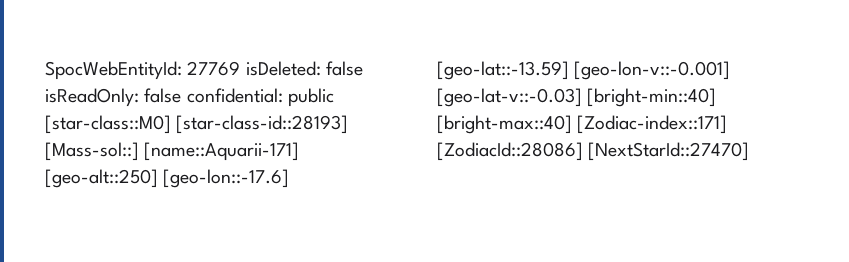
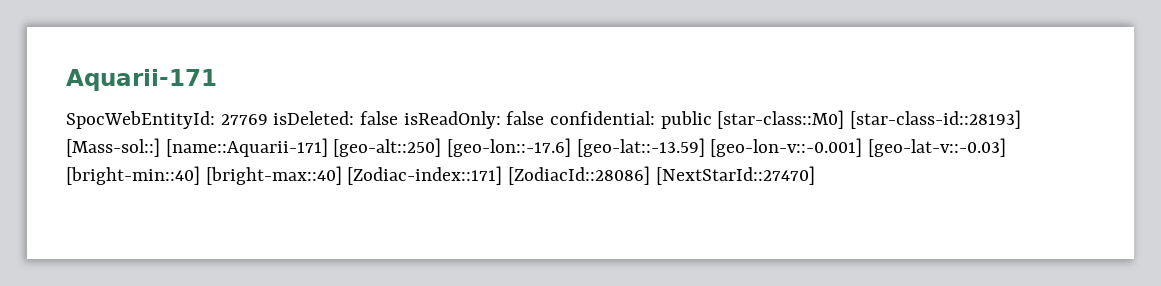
+ Aquarii-171

